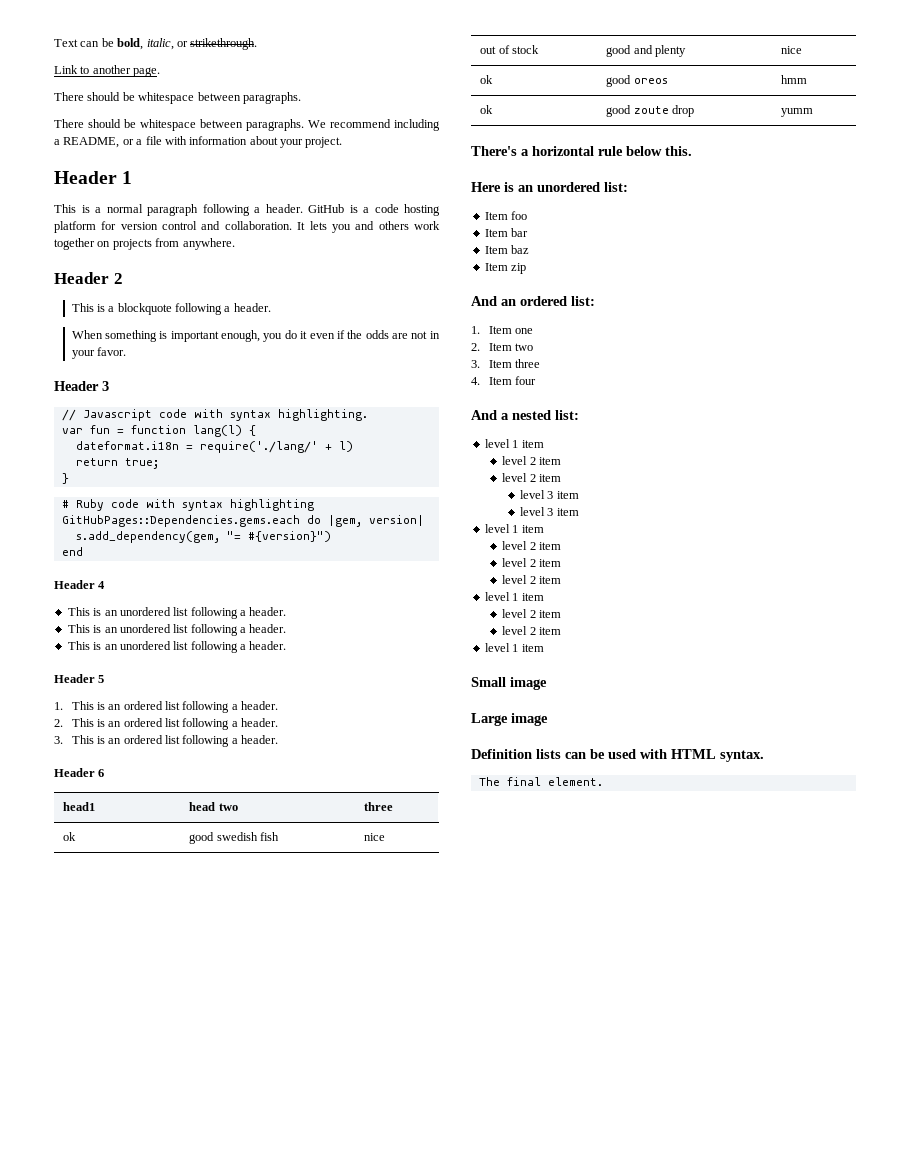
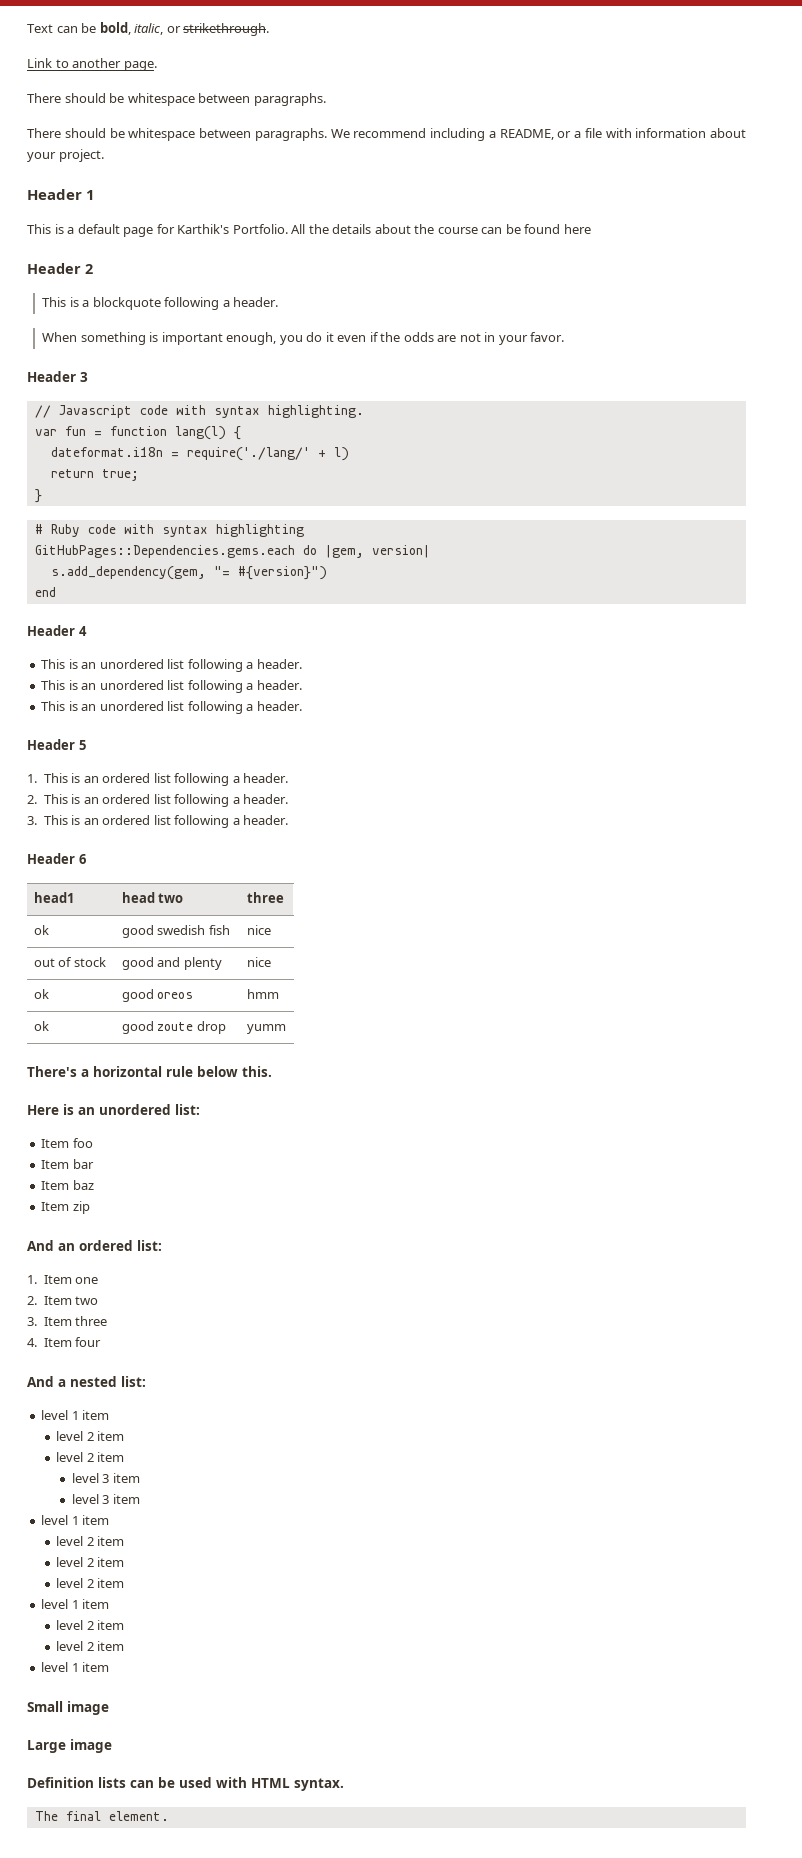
- This is a normal paragraph following a header. GitHub is a code hosting platform for version control and collaboration. It lets you and others work together on projects from anywhere.
+ This is a default page for Karthik's Portfolio. All the details about the course can be found here

